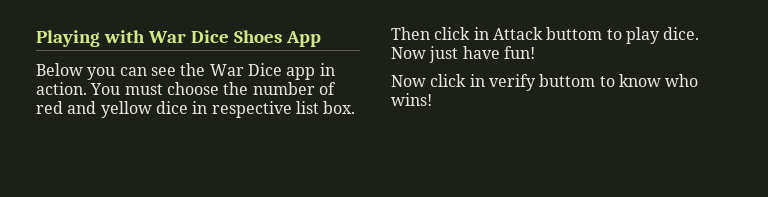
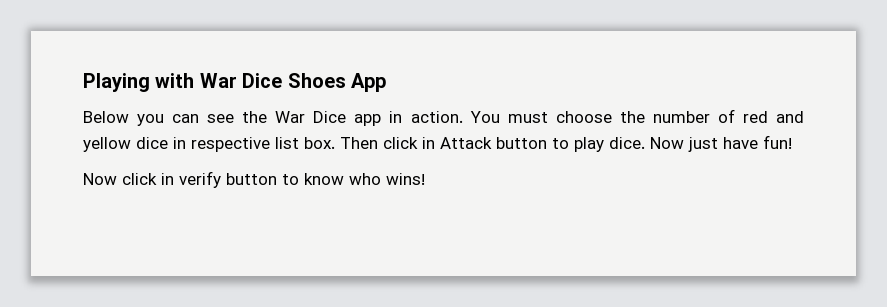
- Then click in Attack buttom to play dice.
+ Then click in Attack button to play dice.
- Now click in verify buttom to know who wins!
+ Now click in verify button to know who wins!

